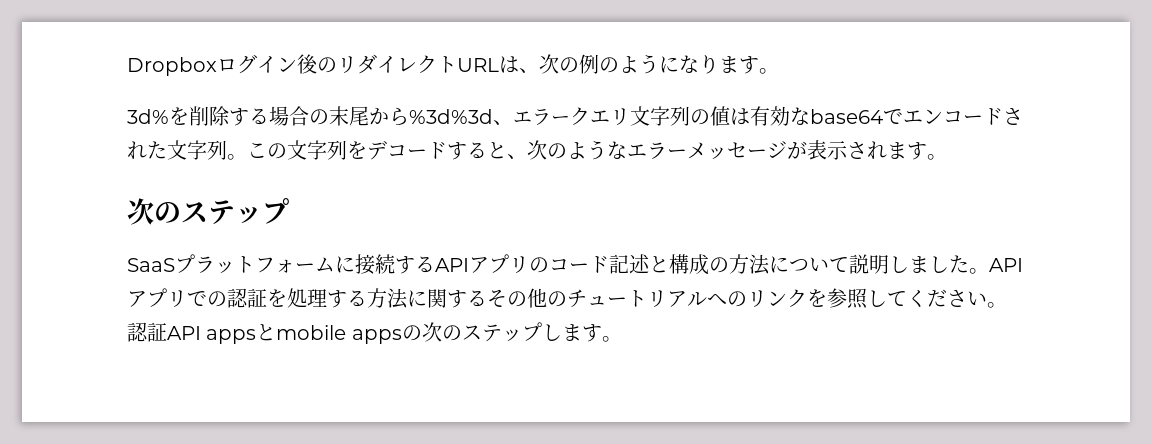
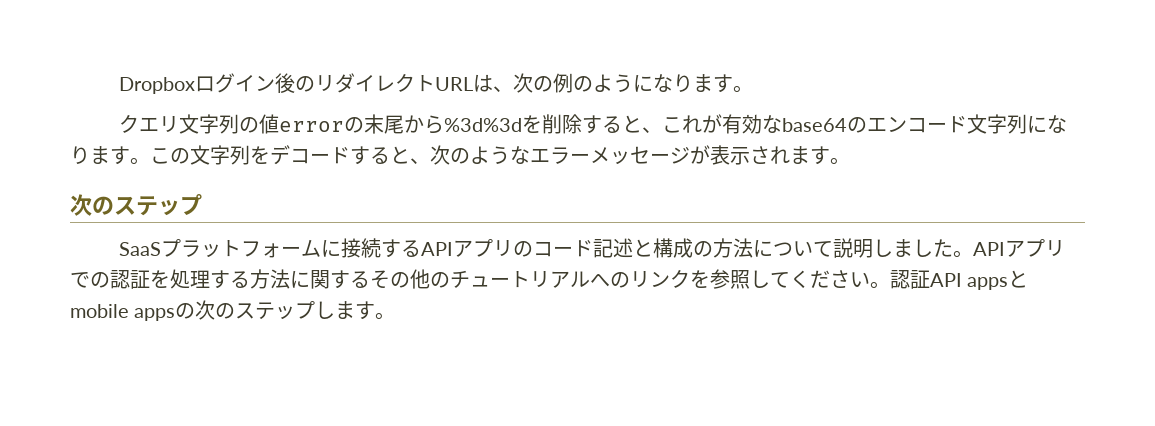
- 3d%を削除する場合の末尾から%3d%3d、エラークエリ文字列の値は有効なbase64でエンコードされた文字列。
+ クエリ文字列の値errorの末尾から%3d%3dを削除すると、これが有効なbase64のエンコード文字列になります。

